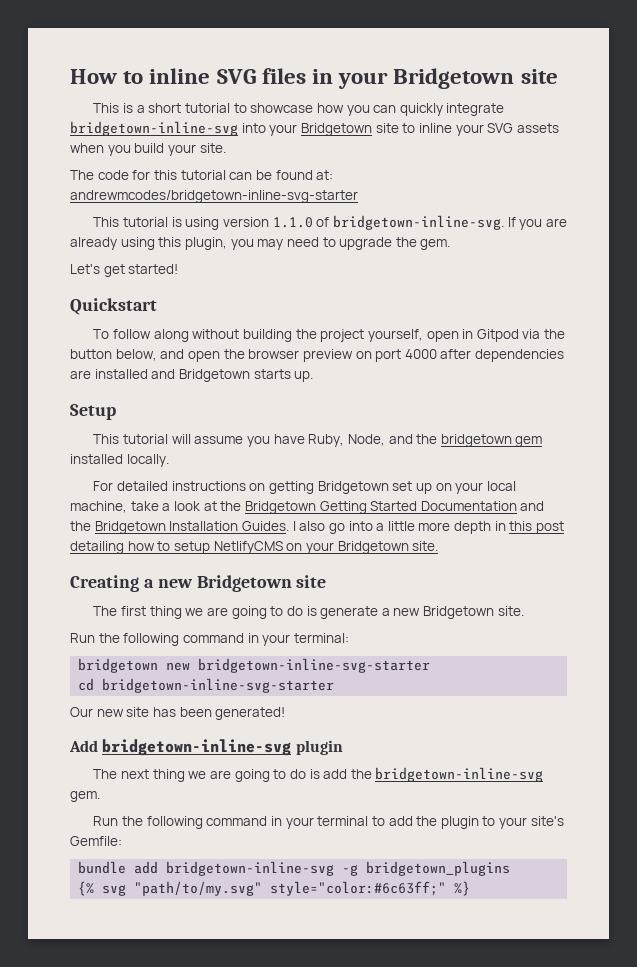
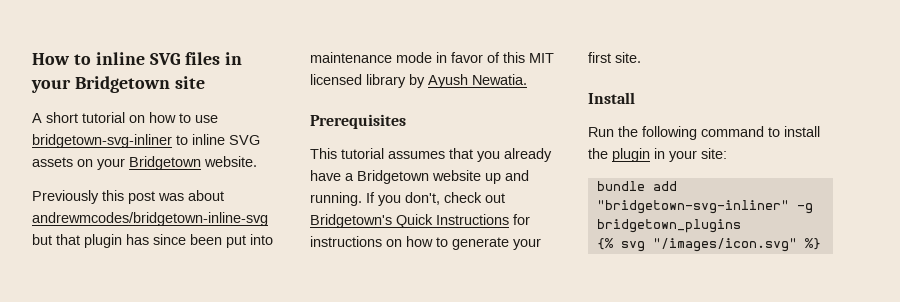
- This is a short tutorial to showcase how you can quickly integrate bridgetown-inline-svg into your Bridgetown site to inline your SVG assets when you build your site.
- The code for this tutorial can be found at: andrewmcodes/bridgetown-inline-svg-starter
- This tutorial is using version 1.1.0 of bridgetown-inline-svg. If you are already using this plugin, you may need to upgrade the gem.
- Let's get started!
- Quickstart
- To follow along without building the project yourself, open in Gitpod via the button below, and open the browser preview on port 4000 after dependencies are installed and Bridgetown starts up.
- Setup
- This tutorial will assume you have Ruby, Node, and the bridgetown gem installed locally.
- For detailed instructions on getting Bridgetown set up on your local machine, take a look at the Bridgetown Getting Started Documentation and the Bridgetown Installation Guides. I also go into a little more depth in this post detailing how to setup NetlifyCMS on your Bridgetown site.
- Creating a new Bridgetown site
- The first thing we are going to do is generate a new Bridgetown site.
- Run the following command in your terminal:
- bridgetown new bridgetown-inline-svg-starter
- cd bridgetown-inline-svg-starter
- Our new site has been generated!
- Add bridgetown-inline-svg plugin
- The next thing we are going to do is add the bridgetown-inline-svg gem.
- Run the following command in your terminal to add the plugin to your site's Gemfile:
+ A short tutorial on how to use bridgetown-svg-inliner to inline SVG assets on your Bridgetown website.
+ Previously this post was about andrewmcodes/bridgetown-inline-svg but that plugin has since been put into maintenance mode in favor of this MIT licensed library by Ayush Newatia.
+ Prerequisites
+ This tutorial assumes that you already have a Bridgetown website up and running. If you don't, check out Bridgetown's Quick Instructions for instructions on how to generate your first site.
+ Install
+ Run the following command to install the plugin in your site:
- bundle add bridgetown-inline-svg -g bridgetown_plugins
+ bundle add "bridgetown-svg-inliner" -g bridgetown_plugins
- {% svg "path/to/my.svg" style="color:#6c63ff;" %}
+ {% svg "/images/icon.svg" %}

